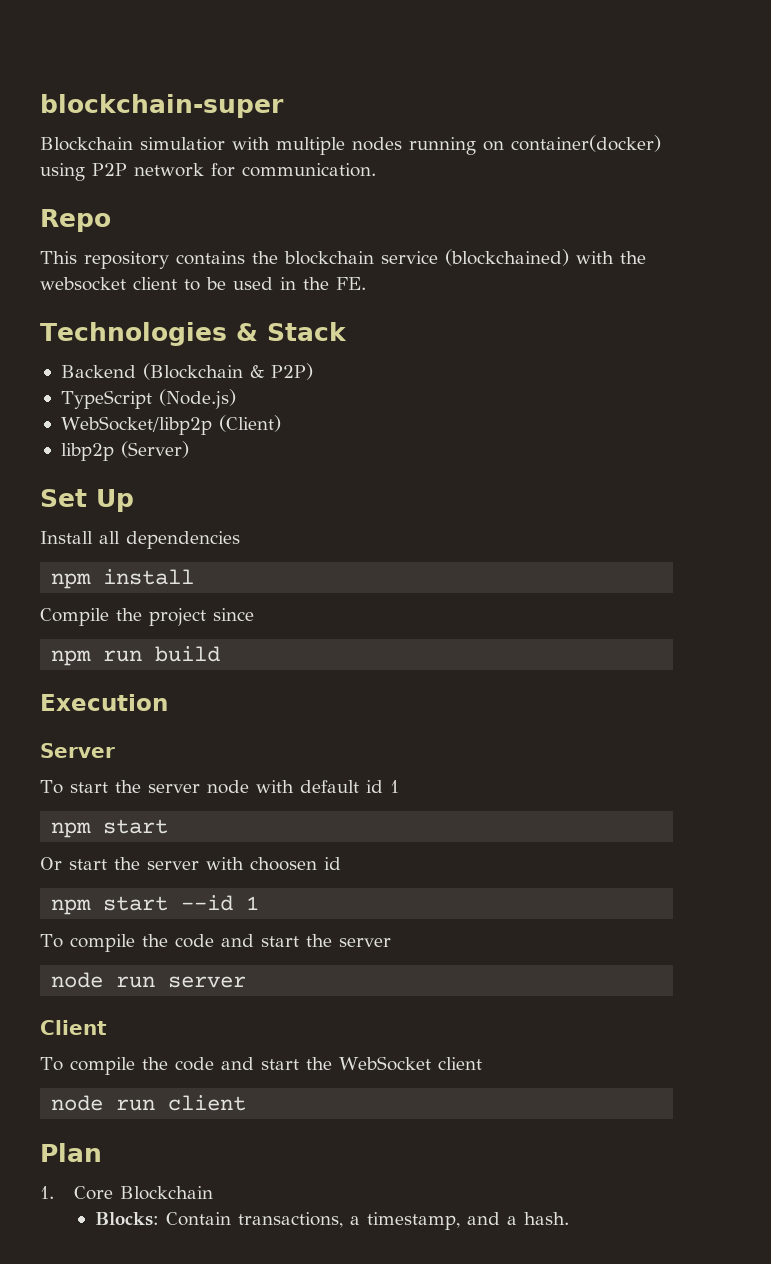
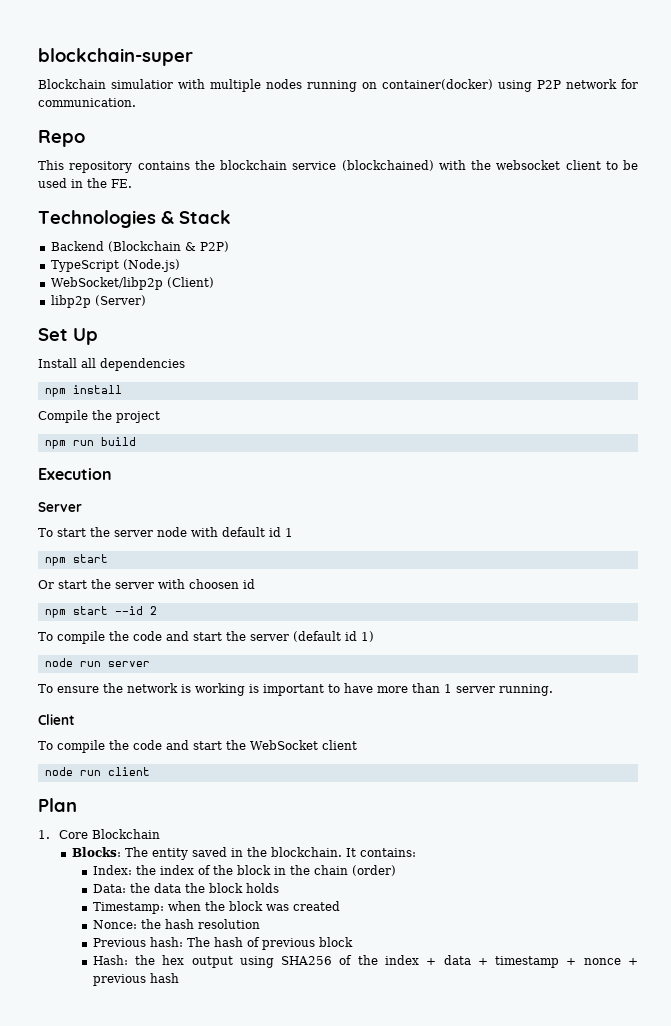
- Compile the project since
+ Compile the project
- npm start --id 1
+ npm start --id 2
- To compile the code and start the server
+ To compile the code and start the server (default id 1)
+ To ensure the network is working is important to have more than 1 server running.
- Blocks: Contain transactions, a timestamp, and a hash.
+ Blocks: The entity saved in the blockchain. It contains:
+ Index: the index of the block in the chain (order)
+ Data: the data the block holds
+ Timestamp: when the block was created
+ Nonce: the hash resolution
+ Previous hash: The hash of previous block
+ Hash: the hex output using SHA256 of the index + data + timestamp + nonce + previous hash

